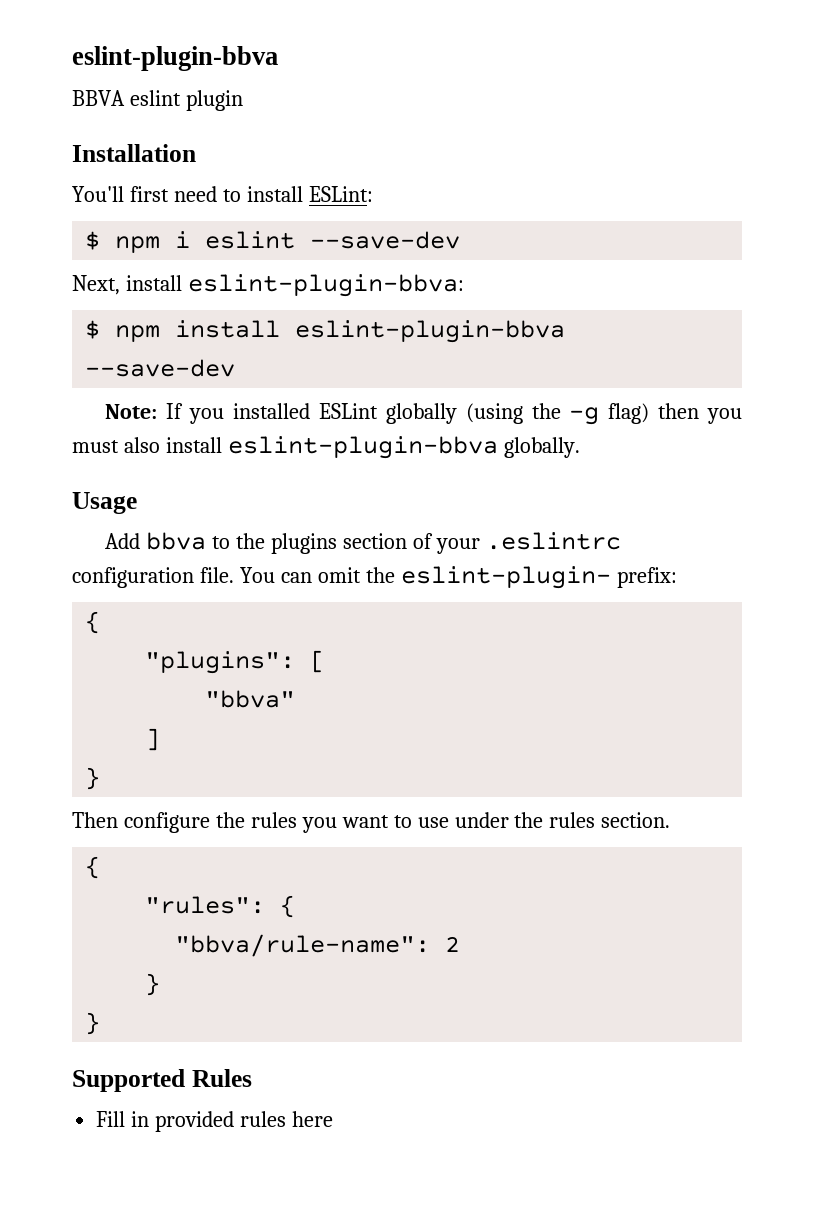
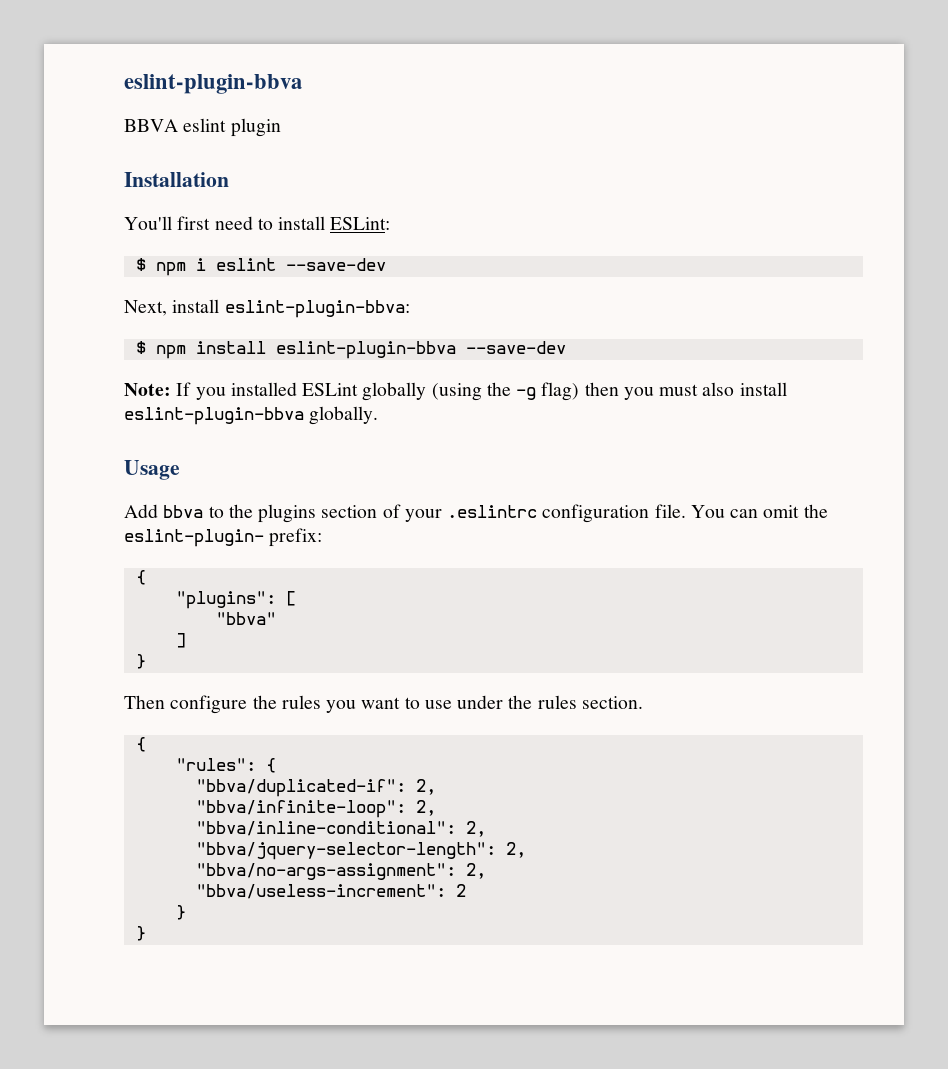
- "bbva/rule-name": 2
+ "bbva/duplicated-if": 2,
+ "bbva/infinite-loop": 2,
+ "bbva/inline-conditional": 2,
+ "bbva/jquery-selector-length": 2,
+ "bbva/no-args-assignment": 2,
+ "bbva/useless-increment": 2
  }
  }
- Supported Rules
- Fill in provided rules here

